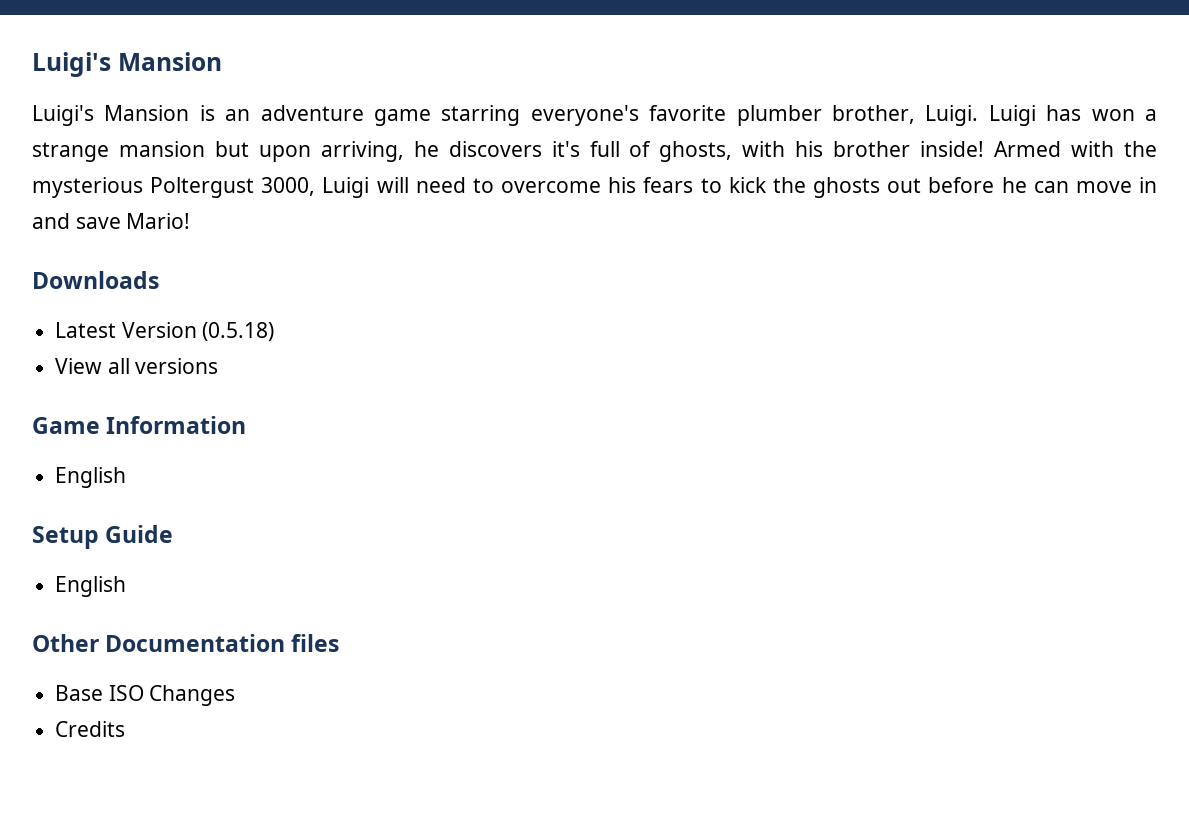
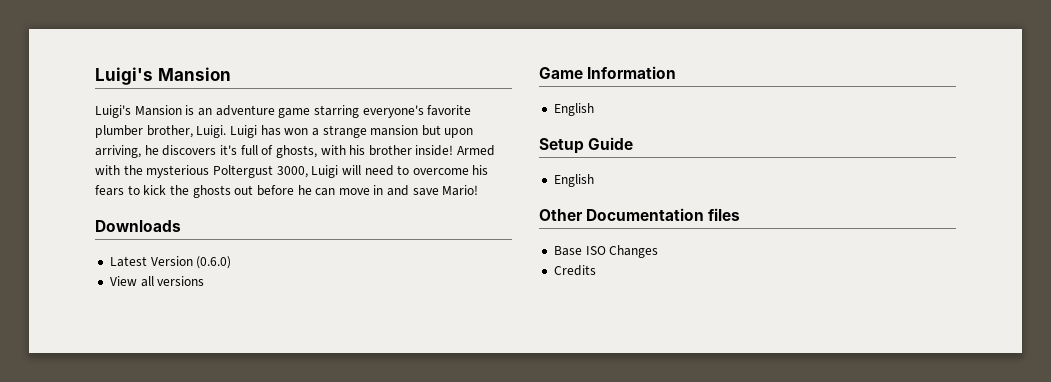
- Latest Version (0.5.18)
+ Latest Version (0.6.0)

